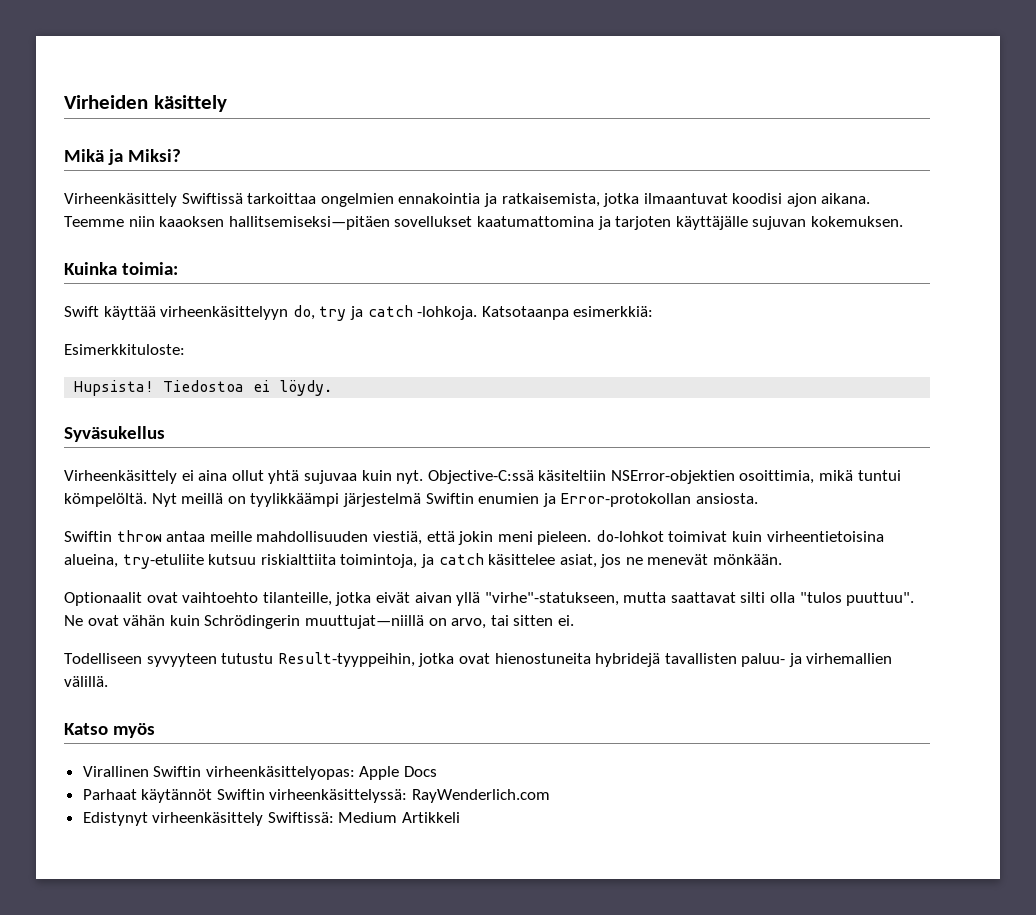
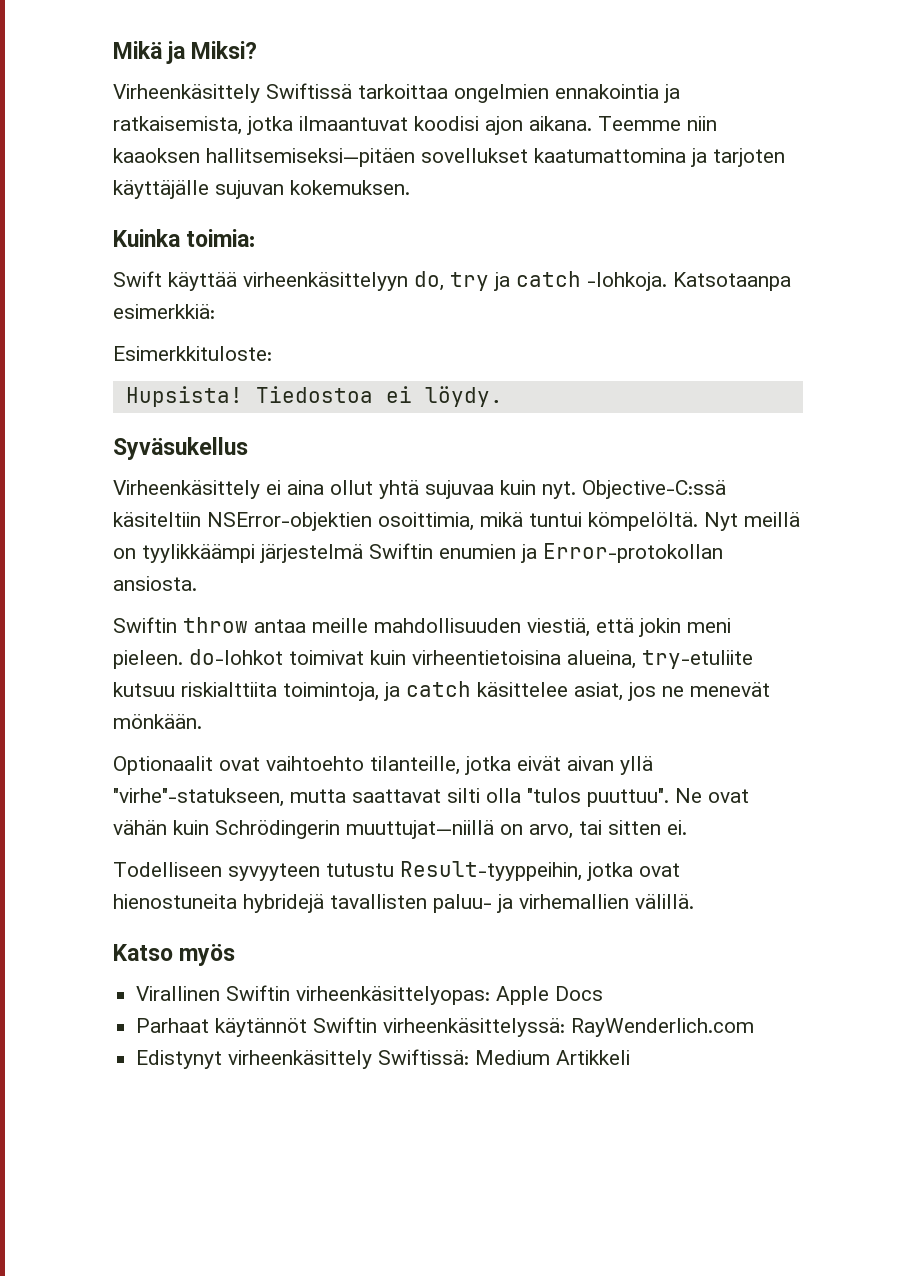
- Virheiden käsittely

